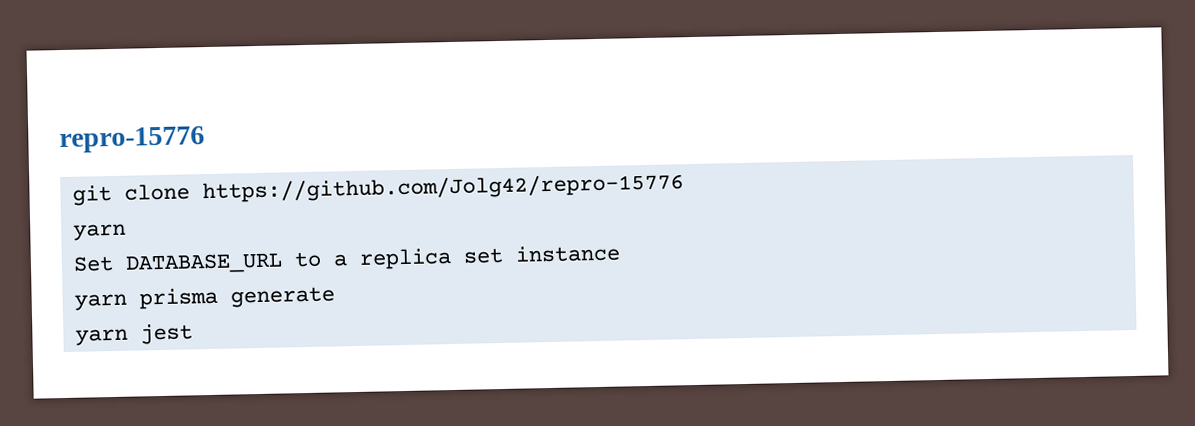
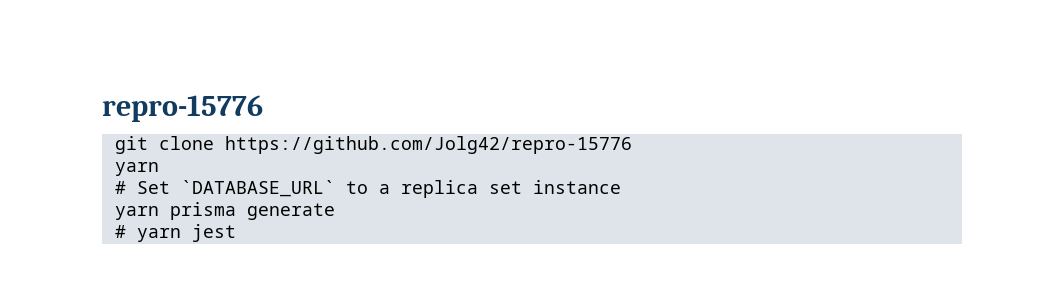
- Set DATABASE_URL to a replica set instance
+ # Set `DATABASE_URL` to a replica set instance
- yarn jest
+ # yarn jest

